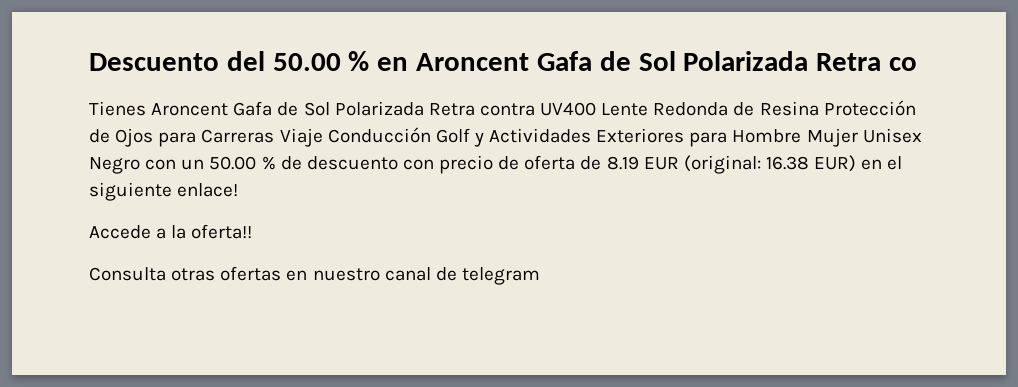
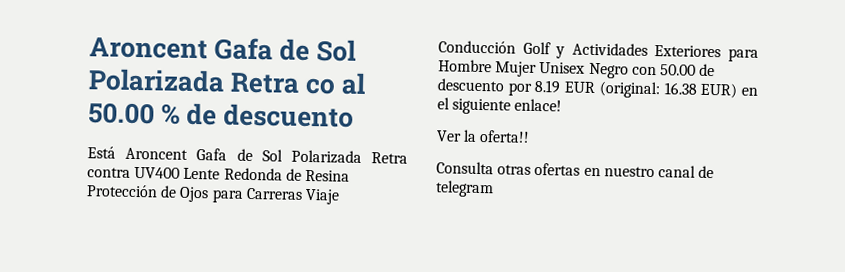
- Descuento del 50.00 % en Aroncent Gafa de Sol Polarizada Retra co
- Tienes Aroncent Gafa de Sol Polarizada Retra contra UV400 Lente Redonda de Resina Protección de Ojos para Carreras Viaje Conducción Golf y Actividades Exteriores para Hombre Mujer Unisex Negro con un 50.00 % de descuento con precio de oferta de 8.19 EUR (original: 16.38 EUR) en el siguiente enlace!
+ Aroncent Gafa de Sol Polarizada Retra co al 50.00 % de descuento
+ Está Aroncent Gafa de Sol Polarizada Retra contra UV400 Lente Redonda de Resina Protección de Ojos para Carreras Viaje Conducción Golf y Actividades Exteriores para Hombre Mujer Unisex Negro con 50.00 de descuento por 8.19 EUR (original: 16.38 EUR) en el siguiente enlace!
- Accede a la oferta!!
+ Ver la oferta!!

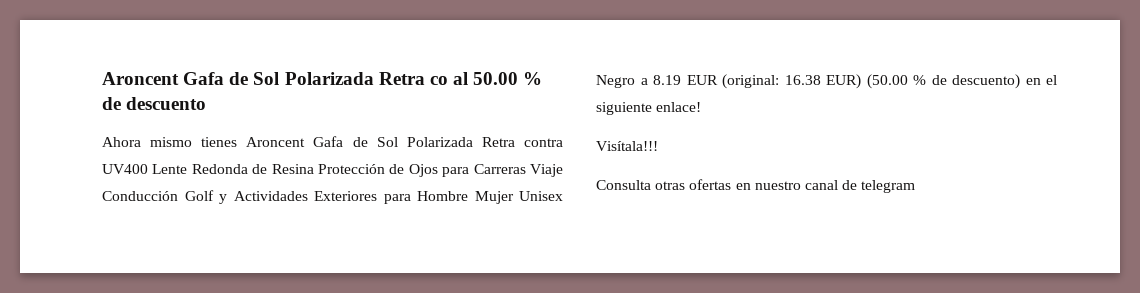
- Está Aroncent Gafa de Sol Polarizada Retra contra UV400 Lente Redonda de Resina Protección de Ojos para Carreras Viaje Conducción Golf y Actividades Exteriores para Hombre Mujer Unisex Negro con 50.00 de descuento por 8.19 EUR (original: 16.38 EUR) en el siguiente enlace!
+ Ahora mismo tienes Aroncent Gafa de Sol Polarizada Retra contra UV400 Lente Redonda de Resina Protección de Ojos para Carreras Viaje Conducción Golf y Actividades Exteriores para Hombre Mujer Unisex Negro a 8.19 EUR (original: 16.38 EUR) (50.00 % de descuento) en el siguiente enlace!
- Ver la oferta!!
+ Visítala!!!

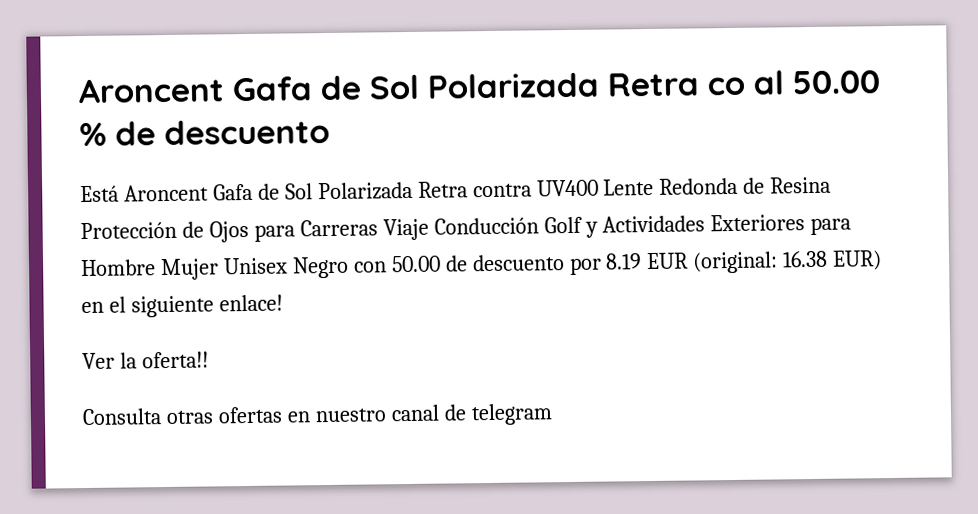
- Ahora mismo tienes Aroncent Gafa de Sol Polarizada Retra contra UV400 Lente Redonda de Resina Protección de Ojos para Carreras Viaje Conducción Golf y Actividades Exteriores para Hombre Mujer Unisex Negro a 8.19 EUR (original: 16.38 EUR) (50.00 % de descuento) en el siguiente enlace!
+ Está Aroncent Gafa de Sol Polarizada Retra contra UV400 Lente Redonda de Resina Protección de Ojos para Carreras Viaje Conducción Golf y Actividades Exteriores para Hombre Mujer Unisex Negro con 50.00 de descuento por 8.19 EUR (original: 16.38 EUR) en el siguiente enlace!
- Visítala!!!
+ Ver la oferta!!

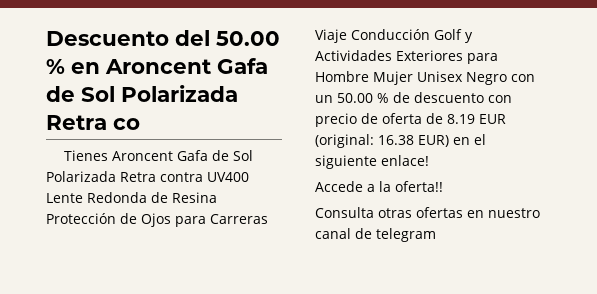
- Aroncent Gafa de Sol Polarizada Retra co al 50.00 % de descuento
- Está Aroncent Gafa de Sol Polarizada Retra contra UV400 Lente Redonda de Resina Protección de Ojos para Carreras Viaje Conducción Golf y Actividades Exteriores para Hombre Mujer Unisex Negro con 50.00 de descuento por 8.19 EUR (original: 16.38 EUR) en el siguiente enlace!
+ Descuento del 50.00 % en Aroncent Gafa de Sol Polarizada Retra co
+ Tienes Aroncent Gafa de Sol Polarizada Retra contra UV400 Lente Redonda de Resina Protección de Ojos para Carreras Viaje Conducción Golf y Actividades Exteriores para Hombre Mujer Unisex Negro con un 50.00 % de descuento con precio de oferta de 8.19 EUR (original: 16.38 EUR) en el siguiente enlace!
- Ver la oferta!!
+ Accede a la oferta!!

